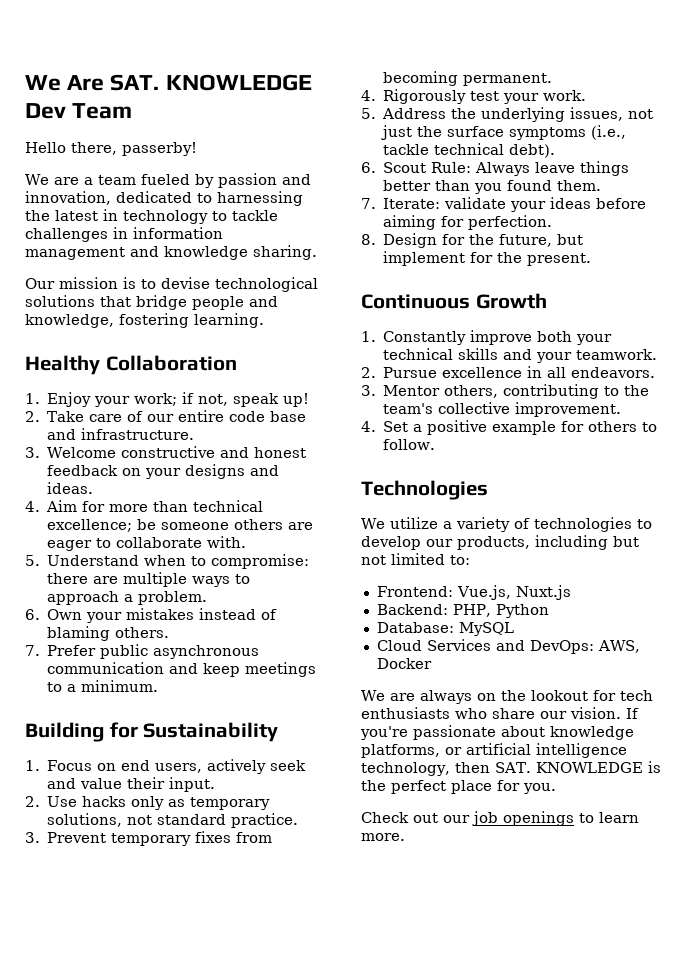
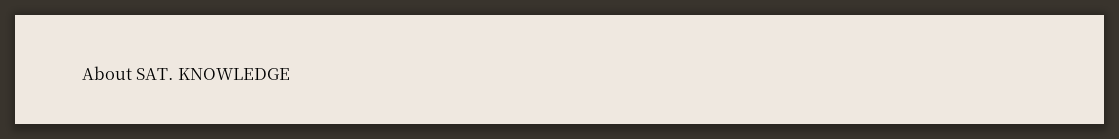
- We Are SAT. KNOWLEDGE Dev Team
- Hello there, passerby!
- We are a team fueled by passion and innovation, dedicated to harnessing the latest in technology to tackle challenges in information management and knowledge sharing.
- Our mission is to devise technological solutions that bridge people and knowledge, fostering learning.
- Healthy Collaboration
- 1. Enjoy your work; if not, speak up!
- 2. Take care of our entire code base and infrastructure.
- 3. Welcome constructive and honest feedback on your designs and ideas.
- 4. Aim for more than technical excellence; be someone others are eager to collaborate with.
- 5. Understand when to compromise: there are multiple ways to approach a problem.
- 6. Own your mistakes instead of blaming others.
- 7. Prefer public asynchronous communication and keep meetings to a minimum.
- Building for Sustainability
- 1. Focus on end users, actively seek and value their input.
- 2. Use hacks only as temporary solutions, not standard practice.
- 3. Prevent temporary fixes from becoming permanent.
- 4. Rigorously test your work.
- 5. Address the underlying issues, not just the surface symptoms (i.e., tackle technical debt).
- 6. Scout Rule: Always leave things better than you found them.
- 7. Iterate: validate your ideas before aiming for perfection.
- 8. Design for the future, but implement for the present.
- Continuous Growth
- 1. Constantly improve both your technical skills and your teamwork.
- 2. Pursue excellence in all endeavors.
- 3. Mentor others, contributing to the team's collective improvement.
- 4. Set a positive example for others to follow.
- Technologies
- We utilize a variety of technologies to develop our products, including but not limited to:
- Frontend: Vue.js, Nuxt.js
- Backend: PHP, Python
- Database: MySQL
- Cloud Services and DevOps: AWS, Docker
- We are always on the lookout for tech enthusiasts who share our vision. If you're passionate about knowledge platforms, or artificial intelligence technology, then SAT. KNOWLEDGE is the perfect place for you.
- Check out our job openings to learn more.
+ About SAT. KNOWLEDGE

